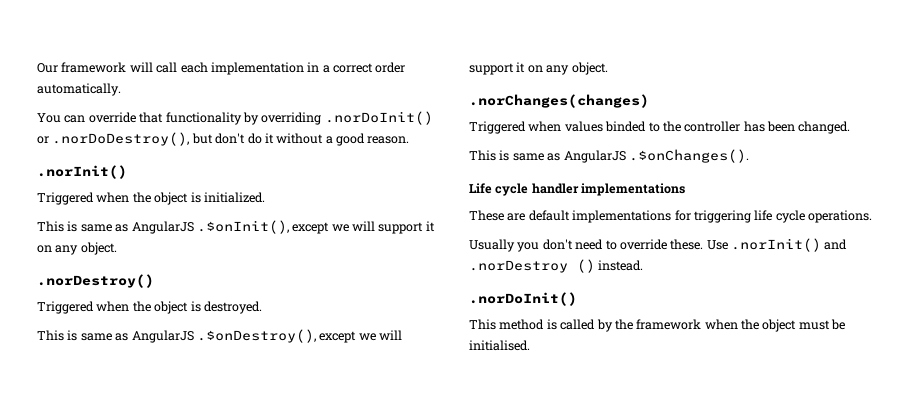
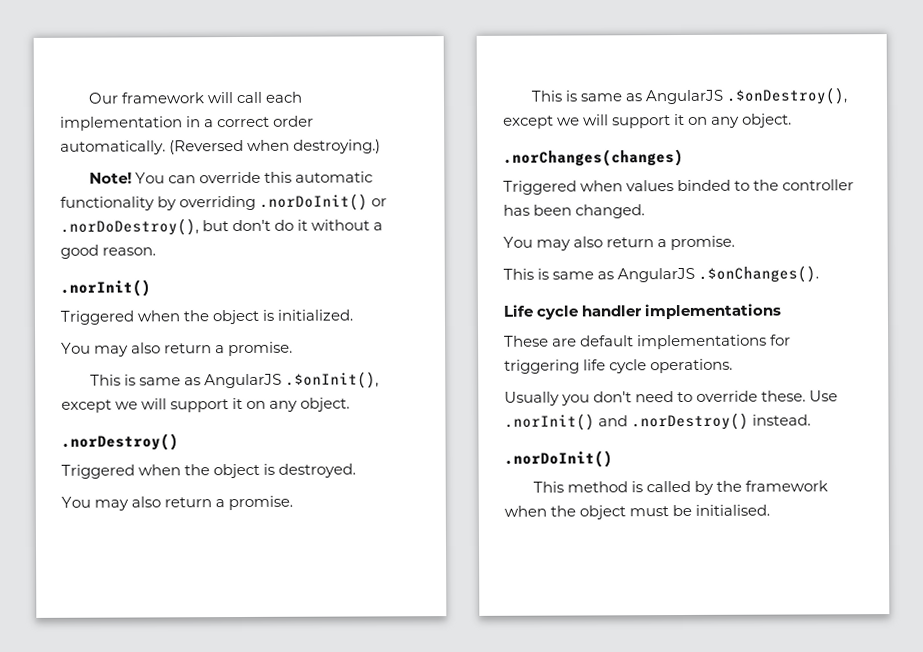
- Our framework will call each implementation in a correct order automatically.
- You can override that functionality by overriding .norDoInit() or .norDoDestroy(), but don't do it without a good reason.
+ Our framework will call each implementation in a correct order automatically. (Reversed when destroying.)
+ Note! You can override this automatic functionality by overriding .norDoInit() or .norDoDestroy(), but don't do it without a good reason.
  Triggered when the object is initialized.
+ You may also return a promise.
  Triggered when the object is destroyed.
+ You may also return a promise.
  Triggered when values binded to the controller has been changed.
+ You may also return a promise.
- Use .norInit() and .norDestroy () instead.
+ Use .norInit() and .norDestroy() instead.

